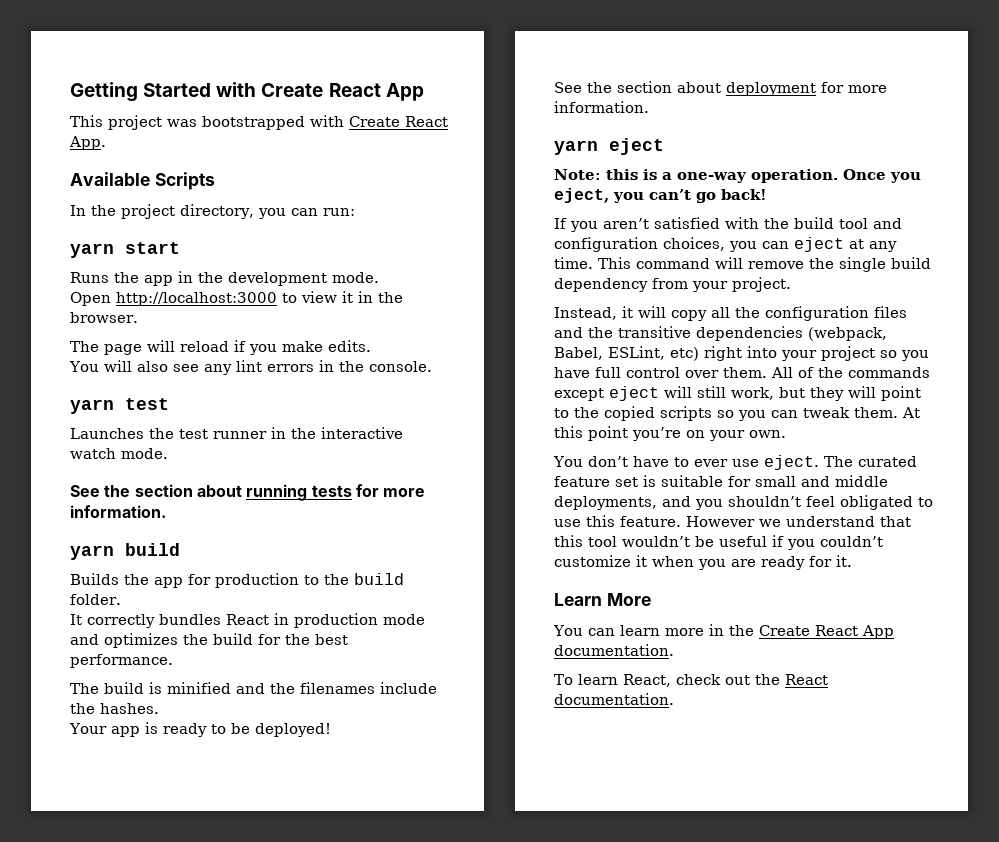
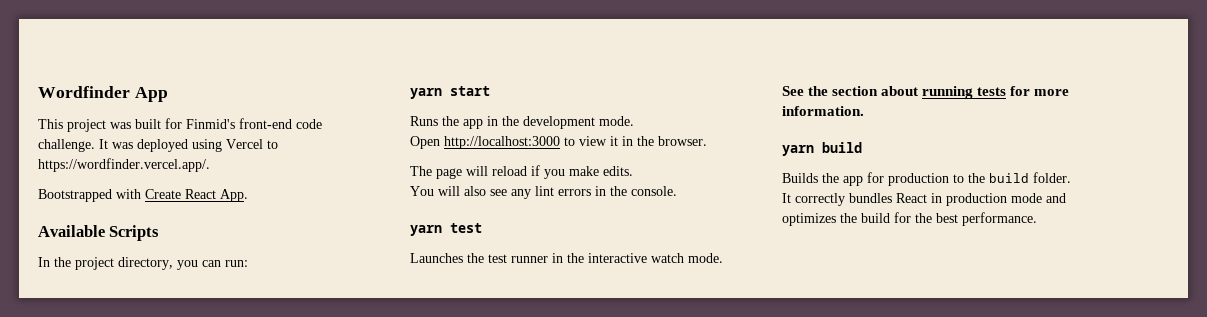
- Getting Started with Create React App
+ Wordfinder App
- This project was bootstrapped with Create React App.
+ This project was built for Finmid's front-end code challenge. It was deployed using Vercel to https://wordfinder.vercel.app/.
+ Bootstrapped with Create React App.
- The build is minified and the filenames include the hashes.
- Your app is ready to be deployed!
- See the section about deployment for more information.
- yarn eject
- Note: this is a one-way operation. Once you eject, you can’t go back!
- If you aren’t satisfied with the build tool and configuration choices, you can eject at any time. This command will remove the single build dependency from your project.
- Instead, it will copy all the configuration files and the transitive dependencies (webpack, Babel, ESLint, etc) right into your project so you have full control over them. All of the commands except eject will still work, but they will point to the copied scripts so you can tweak them. At this point you’re on your own.
- You don’t have to ever use eject. The curated feature set is suitable for small and middle deployments, and you shouldn’t feel obligated to use this feature. However we understand that this tool wouldn’t be useful if you couldn’t customize it when you are ready for it.
- Learn More
- You can learn more in the Create React App documentation.
- To learn React, check out the React documentation.

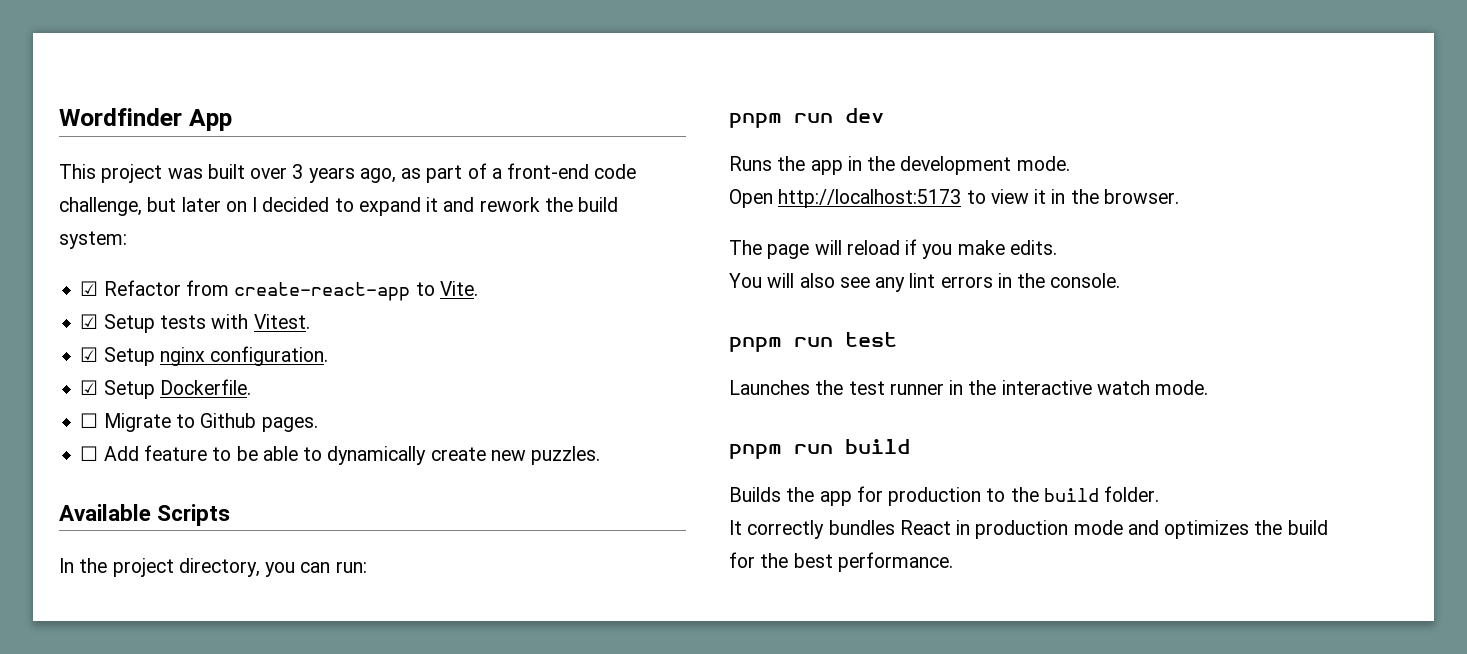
- This project was built for Finmid's front-end code challenge. It was deployed using Vercel to https://wordfinder.vercel.app/.
- Bootstrapped with Create React App.
+ This project was built over 3 years ago, as part of a front-end code challenge, but later on I decided to expand it and rework the build system:
+ ☑ Refactor from create-react-app to Vite.
+ ☑ Setup tests with Vitest.
+ ☑ Setup nginx configuration.
+ ☑ Setup Dockerfile.
+ ☐ Migrate to Github pages.
+ ☐ Add feature to be able to dynamically create new puzzles.
- yarn start
+ pnpm run dev
- Open http://localhost:3000 to view it in the browser.
+ Open http://localhost:5173 to view it in the browser.
- yarn test
+ pnpm run test
- See the section about running tests for more information.
- yarn build
+ pnpm run build

